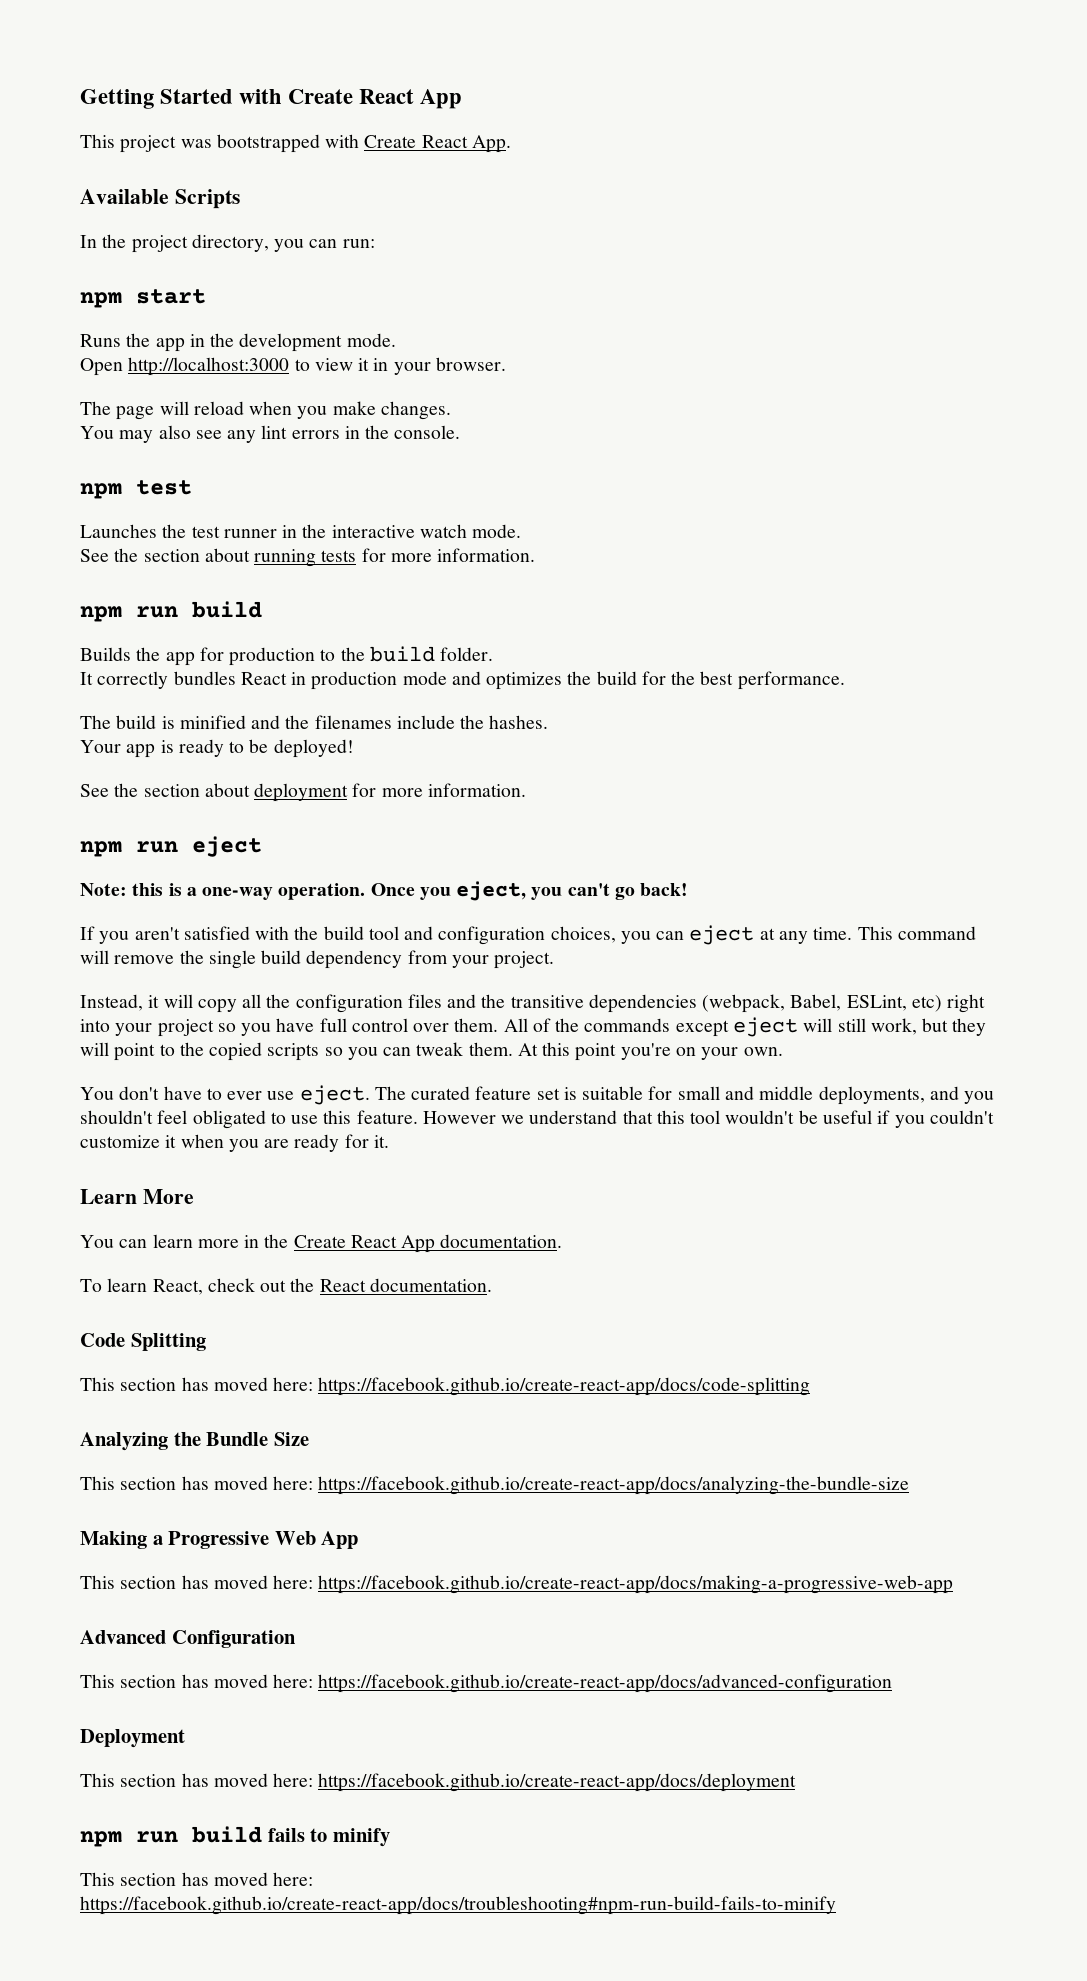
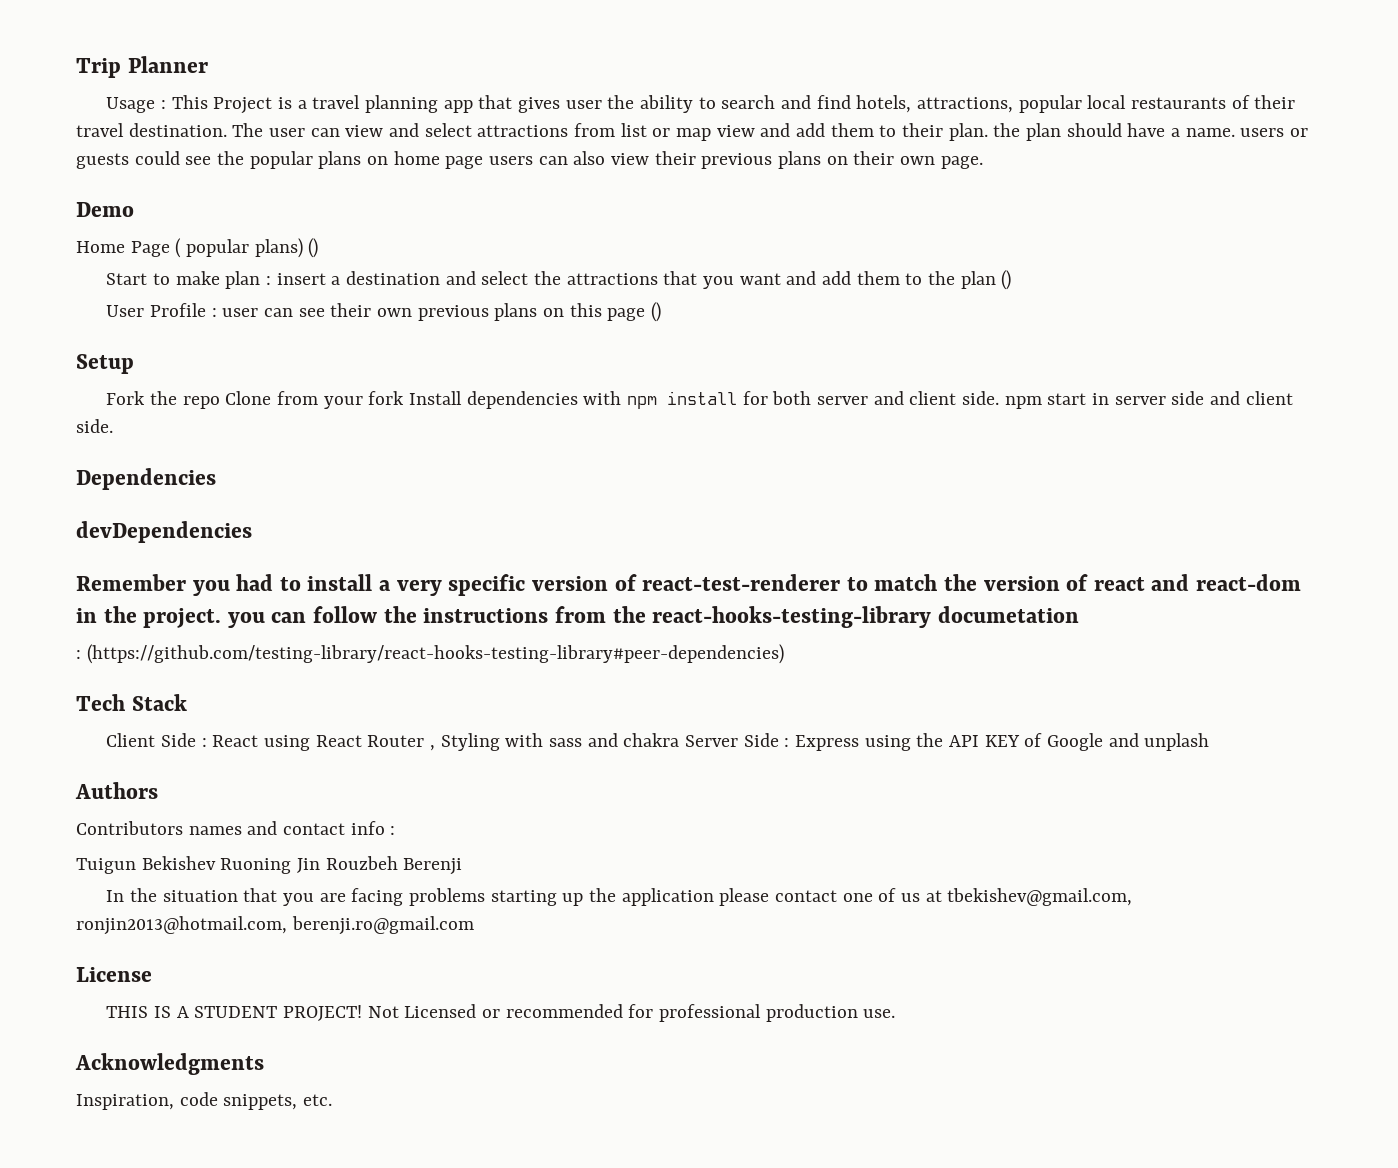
- Getting Started with Create React App
- This project was bootstrapped with Create React App.
- Available Scripts
- In the project directory, you can run:
- npm start
- Runs the app in the development mode.
- Open http://localhost:3000 to view it in your browser.
- The page will reload when you make changes.
- You may also see any lint errors in the console.
- npm test
- Launches the test runner in the interactive watch mode.
- See the section about running tests for more information.
- npm run build
- Builds the app for production to the build folder.
- It correctly bundles React in production mode and optimizes the build for the best performance.
- The build is minified and the filenames include the hashes.
- Your app is ready to be deployed!
- See the section about deployment for more information.
- npm run eject
- Note: this is a one-way operation. Once you eject, you can't go back!
- If you aren't satisfied with the build tool and configuration choices, you can eject at any time. This command will remove the single build dependency from your project.
- Instead, it will copy all the configuration files and the transitive dependencies (webpack, Babel, ESLint, etc) right into your project so you have full control over them. All of the commands except eject will still work, but they will point to the copied scripts so you can tweak them. At this point you're on your own.
- You don't have to ever use eject. The curated feature set is suitable for small and middle deployments, and you shouldn't feel obligated to use this feature. However we understand that this tool wouldn't be useful if you couldn't customize it when you are ready for it.
- Learn More
- You can learn more in the Create React App documentation.
- To learn React, check out the React documentation.
- Code Splitting
- This section has moved here: https://facebook.github.io/create-react-app/docs/code-splitting
- Analyzing the Bundle Size
- This section has moved here: https://facebook.github.io/create-react-app/docs/analyzing-the-bundle-size
- Making a Progressive Web App
- This section has moved here: https://facebook.github.io/create-react-app/docs/making-a-progressive-web-app
- Advanced Configuration
- This section has moved here: https://facebook.github.io/create-react-app/docs/advanced-configuration
- Deployment
- This section has moved here: https://facebook.github.io/create-react-app/docs/deployment
- npm run build fails to minify
- This section has moved here: https://facebook.github.io/create-react-app/docs/troubleshooting#npm-run-build-fails-to-minify
+ Trip Planner
+ Usage : This Project is a travel planning app that gives user the ability to search and find hotels, attractions, popular local restaurants of their travel destination. The user can view and select attractions from list or map view and add them to their plan. the plan should have a name. users or guests could see the popular plans on home page users can also view their previous plans on their own page.
+ Demo
+ Home Page ( popular plans) ()
+ Start to make plan : insert a destination and select the attractions that you want and add them to the plan ()
+ User Profile : user can see their own previous plans on this page ()
+ Setup
+ Fork the repo Clone from your fork Install dependencies with npm install for both server and client side. npm start in server side and client side.
+ Dependencies
+ devDependencies
+ Remember you had to install a very specific version of react-test-renderer to match the version of react and react-dom in the project. you can follow the instructions from the react-hooks-testing-library documetation
+ : (https://github.com/testing-library/react-hooks-testing-library#peer-dependencies)
+ Tech Stack
+ Client Side : React using React Router , Styling with sass and chakra Server Side : Express using the API KEY of Google and unplash
+ Authors
+ Contributors names and contact info :
+ Tuigun Bekishev Ruoning Jin Rouzbeh Berenji
+ In the situation that you are facing problems starting up the application please contact one of us at tbekishev@gmail.com, ronjin2013@hotmail.com, berenji.ro@gmail.com
+ License
+ THIS IS A STUDENT PROJECT! Not Licensed or recommended for professional production use.
+ Acknowledgments
+ Inspiration, code snippets, etc.

